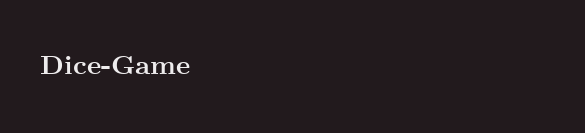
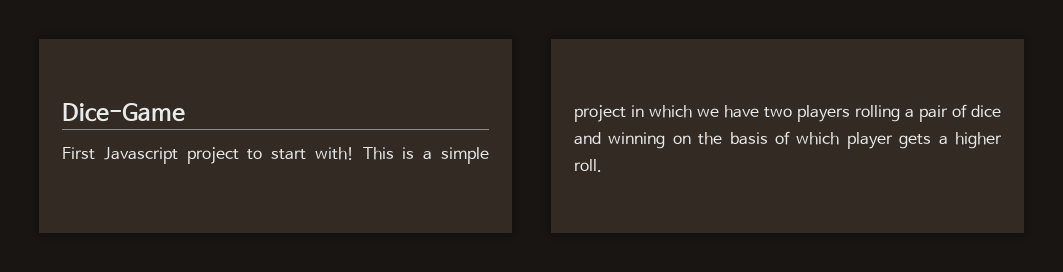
+ First Javascript project to start with! This is a simple project in which we have two players rolling a pair of dice and winning on the basis of which player gets a higher roll.

